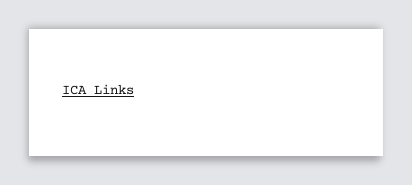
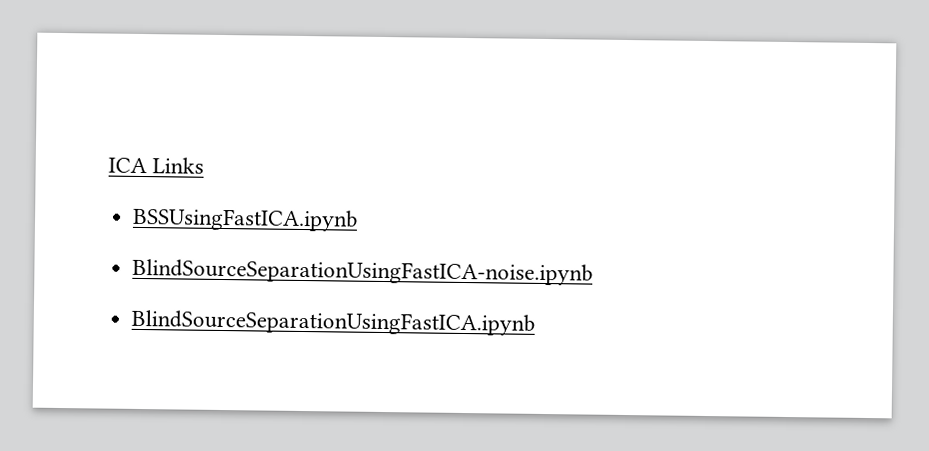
+ BSSUsingFastICA.ipynb
+ BlindSourceSeparationUsingFastICA-noise.ipynb
+ BlindSourceSeparationUsingFastICA.ipynb

